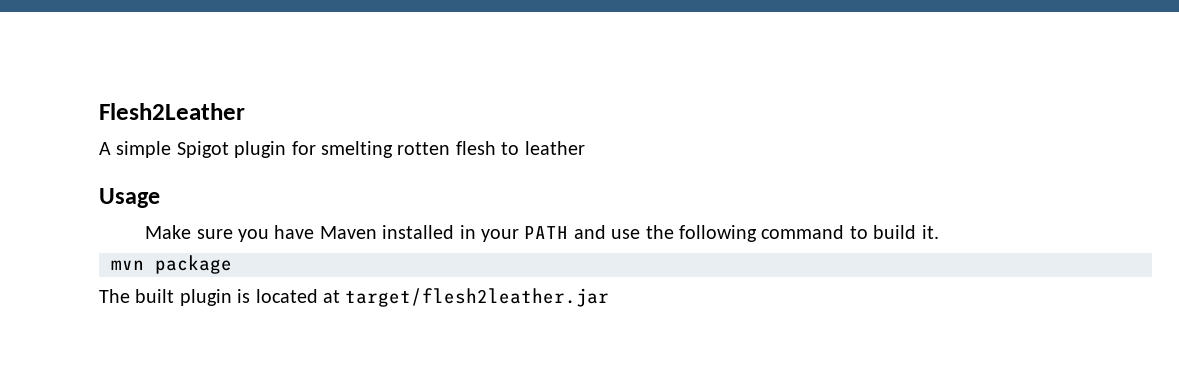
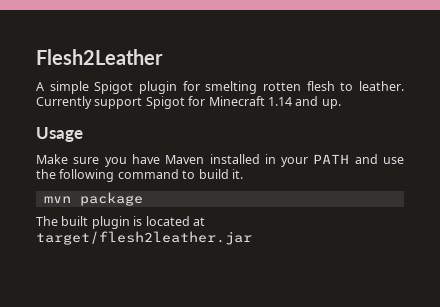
- A simple Spigot plugin for smelting rotten flesh to leather
+ A simple Spigot plugin for smelting rotten flesh to leather. Currently support Spigot for Minecraft 1.14 and up.

